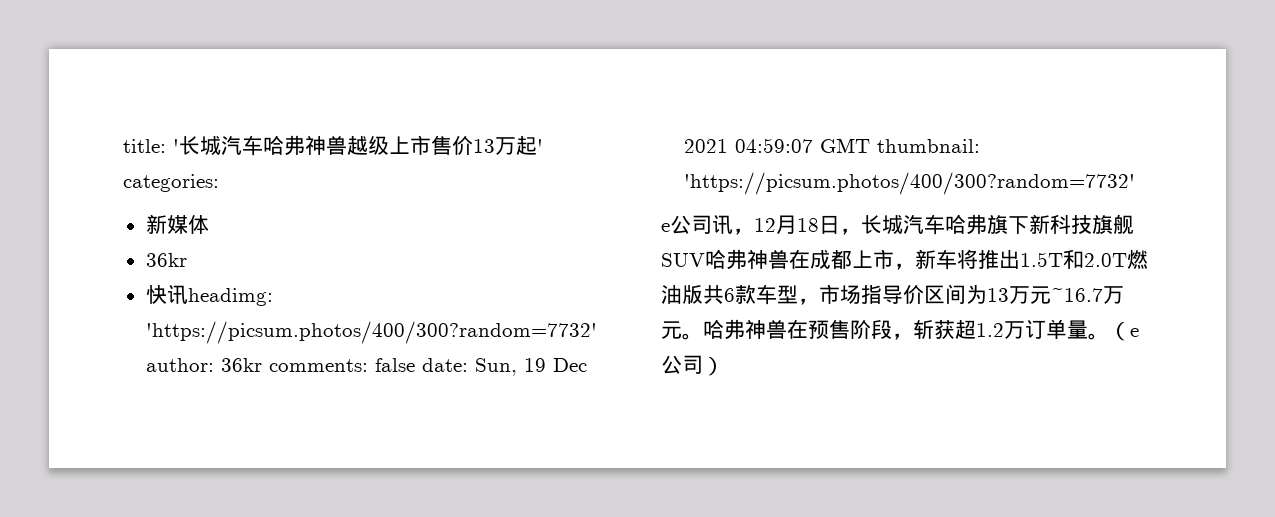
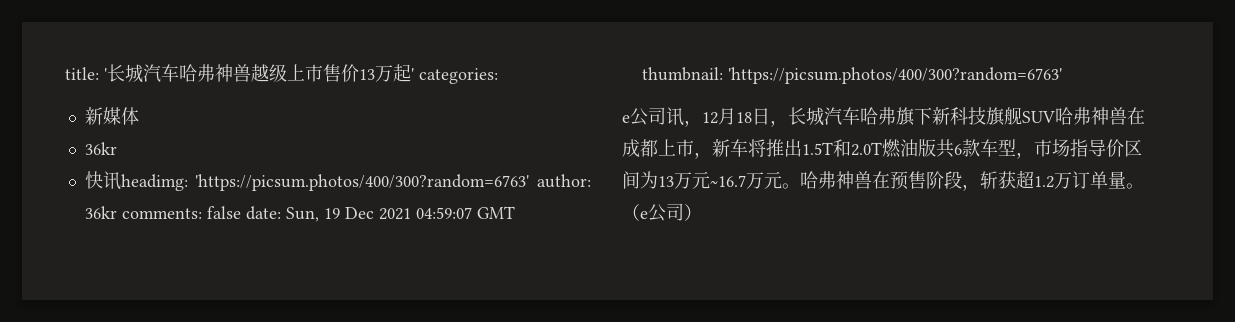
- 快讯headimg: 'https://picsum.photos/400/300?random=7732' author: 36kr comments: false date: Sun, 19 Dec 2021 04:59:07 GMT thumbnail: 'https://picsum.photos/400/300?random=7732'
+ 快讯headimg: 'https://picsum.photos/400/300?random=6763' author: 36kr comments: false date: Sun, 19 Dec 2021 04:59:07 GMT thumbnail: 'https://picsum.photos/400/300?random=6763'

